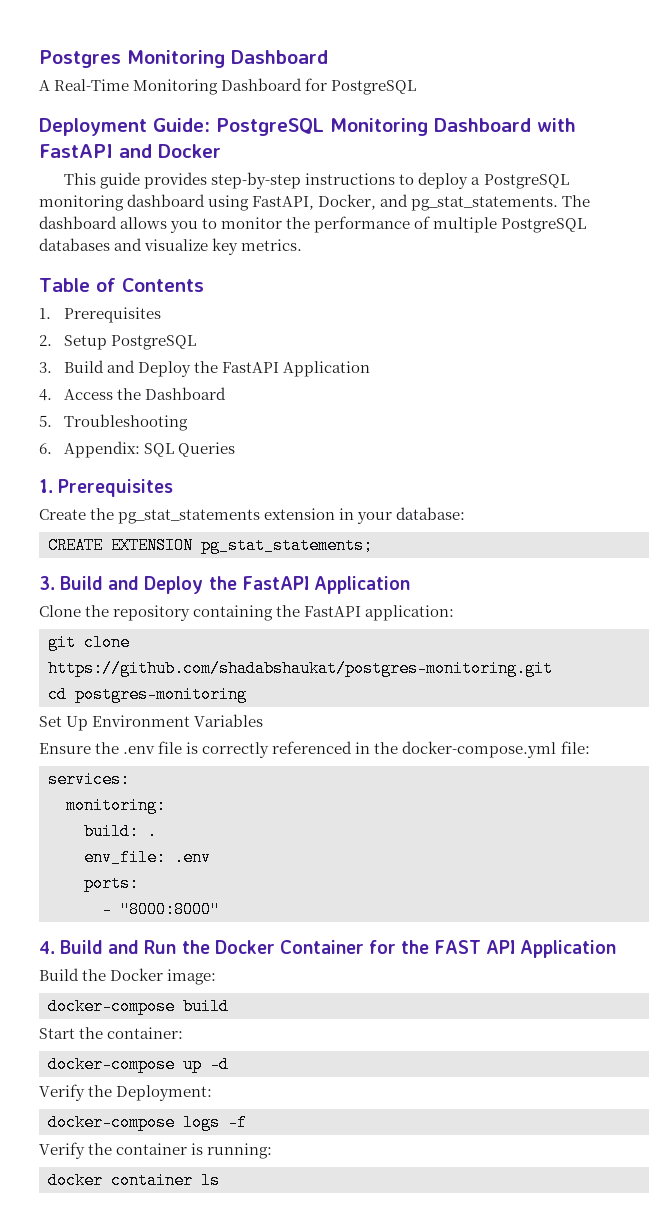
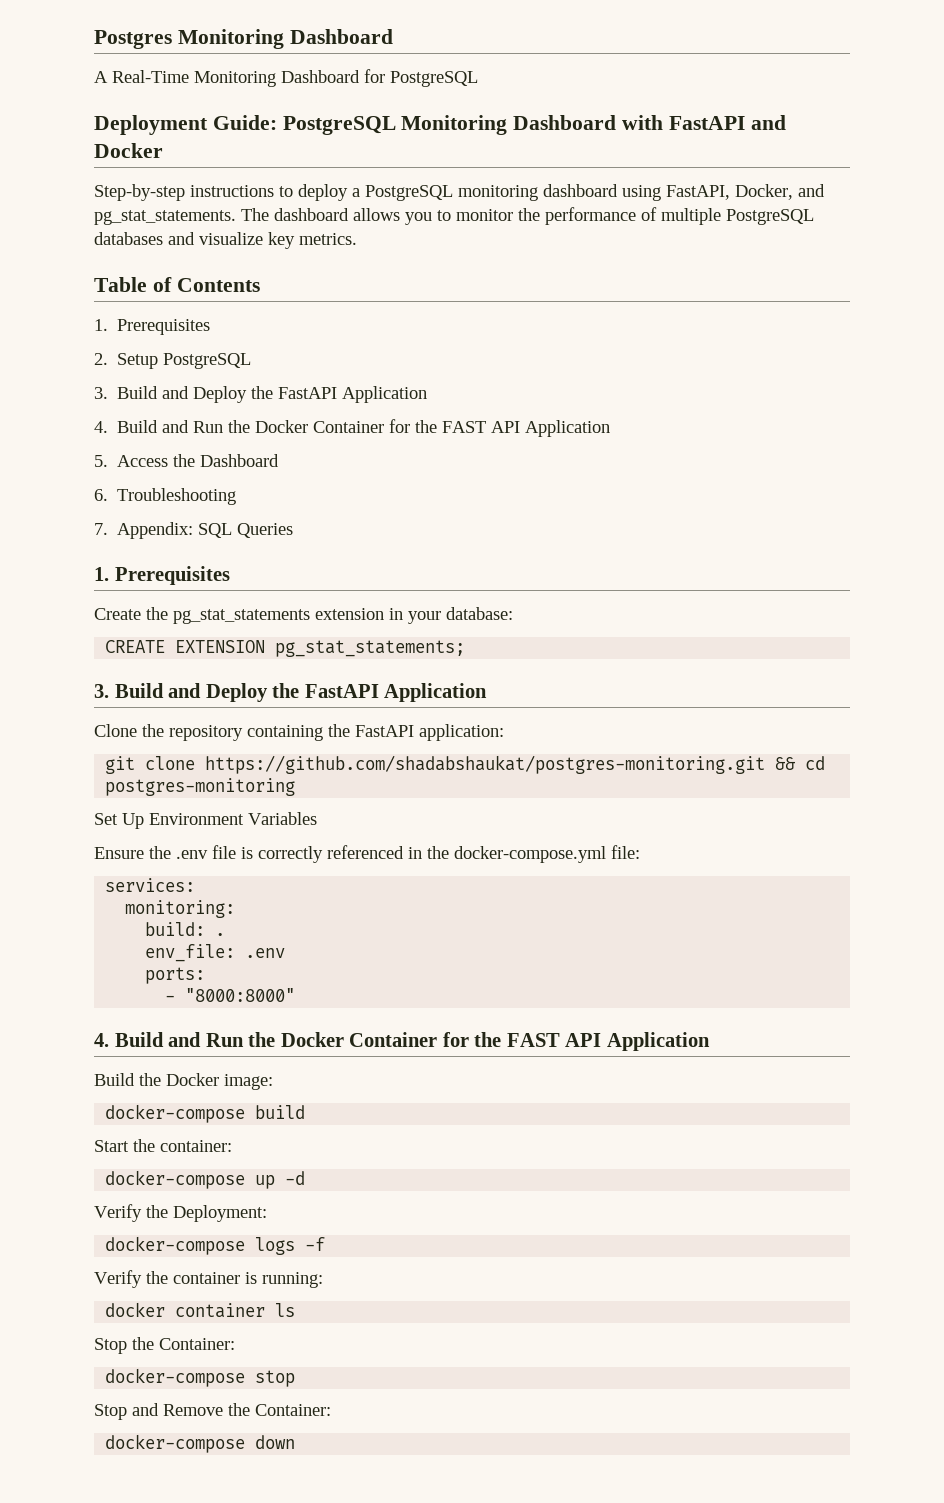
- This guide provides step-by-step instructions to deploy a PostgreSQL monitoring dashboard using FastAPI, Docker, and pg_stat_statements.
+ Step-by-step instructions to deploy a PostgreSQL monitoring dashboard using FastAPI, Docker, and pg_stat_statements.
  2. Setup PostgreSQL
  3. Build and Deploy the FastAPI Application
- 4. Access the Dashboard
+ 4. Build and Run the Docker Container for the FAST API Application
+ 5. Access the Dashboard
- 5. Troubleshooting
+ 6. Troubleshooting
- 6. Appendix: SQL Queries
+ 7. Appendix: SQL Queries
- git clone https://github.com/shadabshaukat/postgres-monitoring.git
- cd postgres-monitoring
+ git clone https://github.com/shadabshaukat/postgres-monitoring.git && cd postgres-monitoring
+ Stop the Container:
+ docker-compose stop
+ Stop and Remove the Container:
+ docker-compose down

